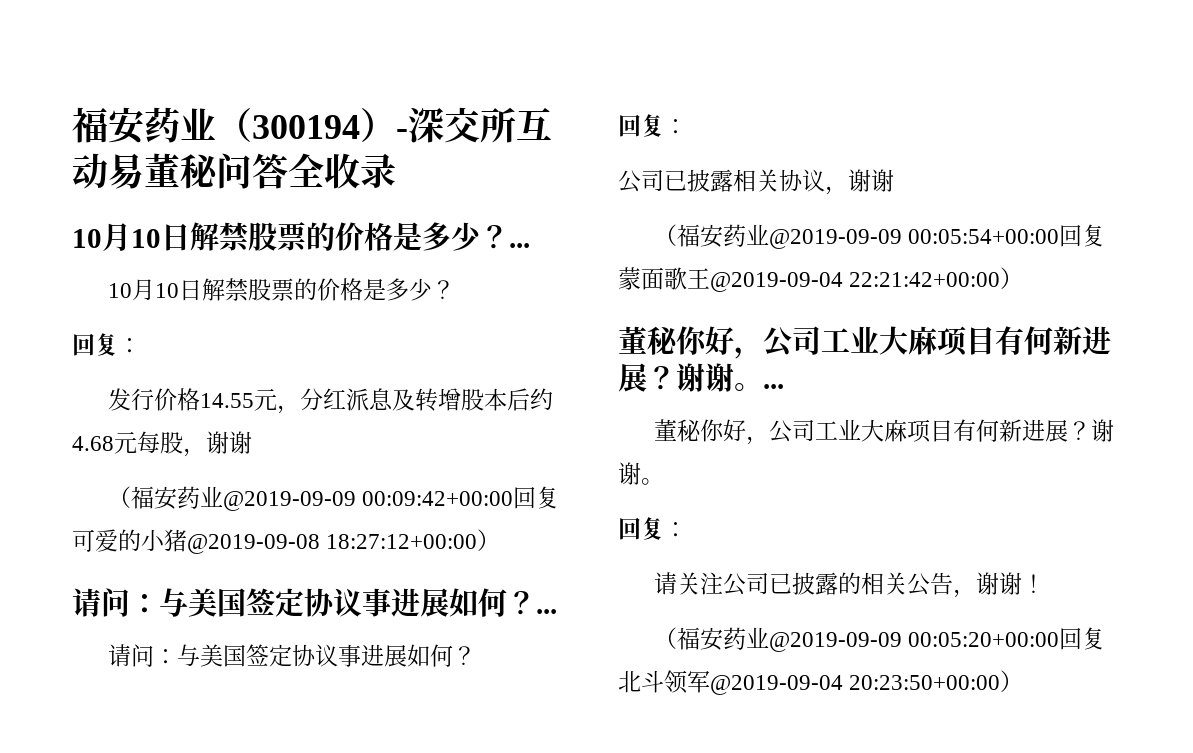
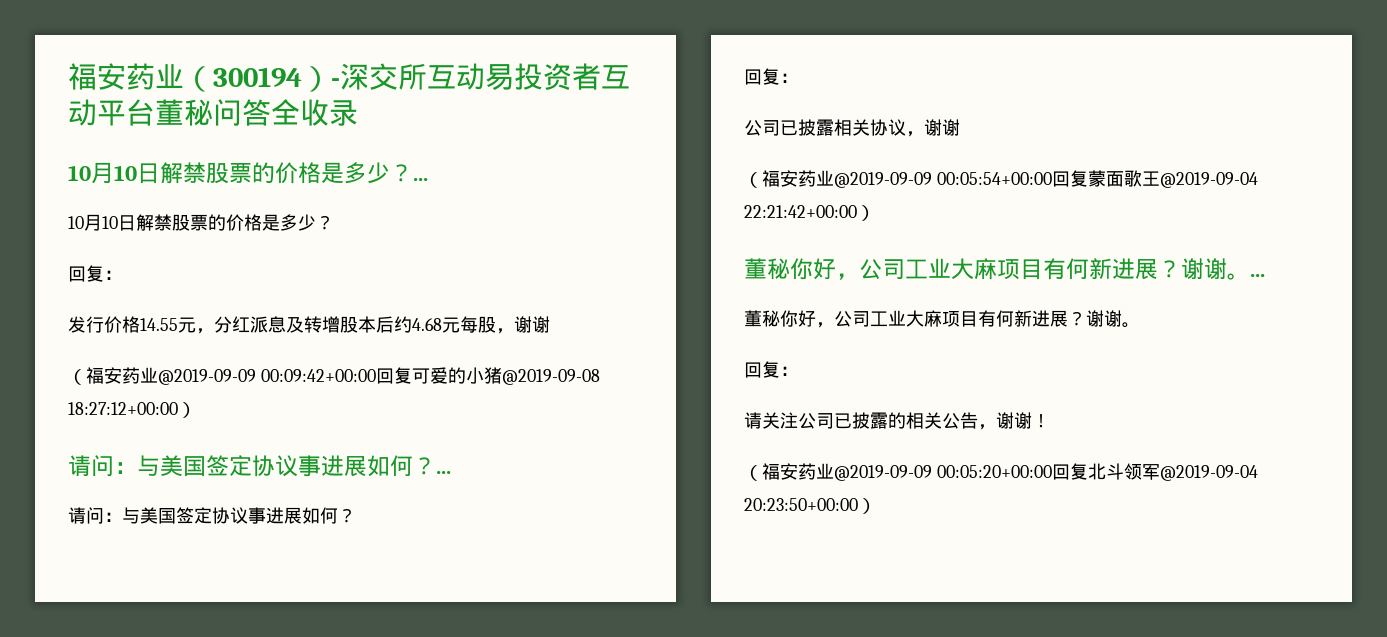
- 福安药业（300194）-深交所互动易董秘问答全收录
+ 福安药业（300194）-深交所互动易投资者互动平台董秘问答全收录

